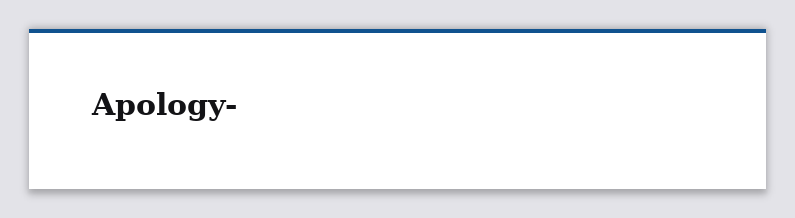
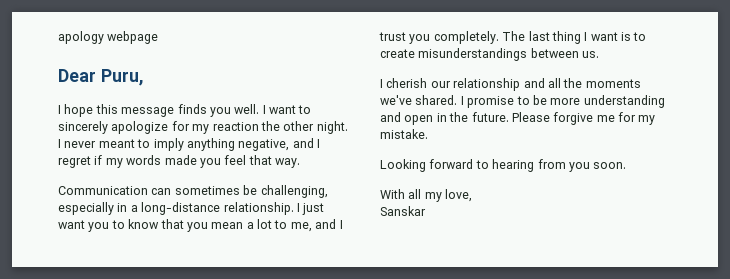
- Apology-
+ apology webpage
+ Dear Puru,
+ I hope this message finds you well. I want to sincerely apologize for my reaction the other night. I never meant to imply anything negative, and I regret if my words made you feel that way.
+ Communication can sometimes be challenging, especially in a long-distance relationship. I just want you to know that you mean a lot to me, and I trust you completely. The last thing I want is to create misunderstandings between us.
+ I cherish our relationship and all the moments we've shared. I promise to be more understanding and open in the future. Please forgive me for my mistake.
+ Looking forward to hearing from you soon.
+ With all my love,
+ Sanskar

